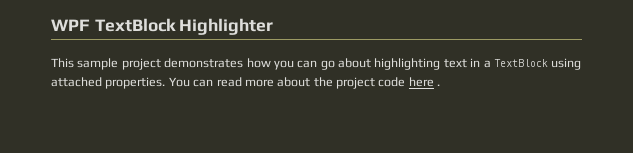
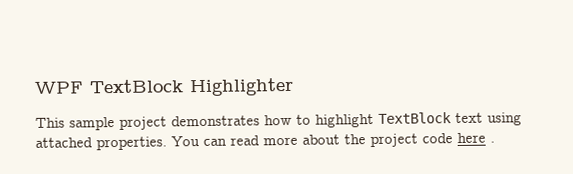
- This sample project demonstrates how you can go about highlighting text in a TextBlock using attached properties.
+ This sample project demonstrates how to highlight TextBlock text using attached properties.

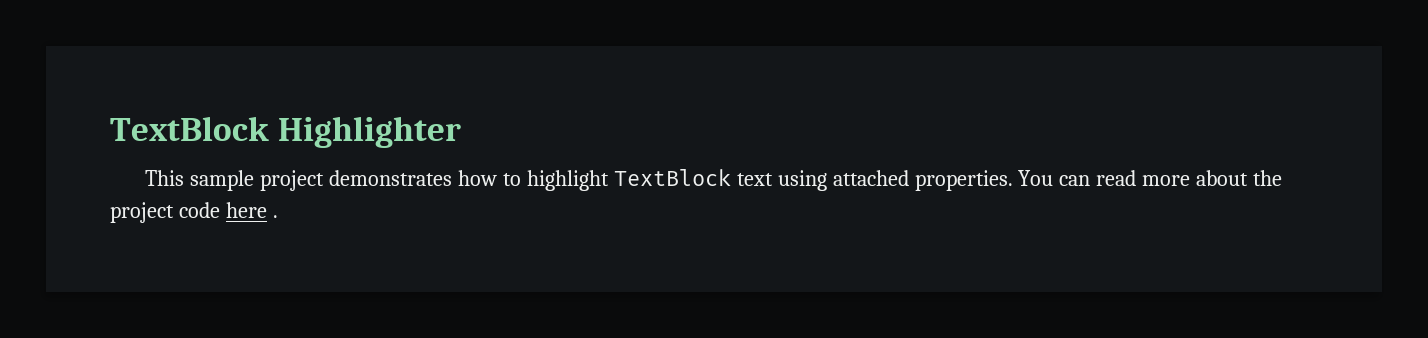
- WPF TextBlock Highlighter
+ TextBlock Highlighter

